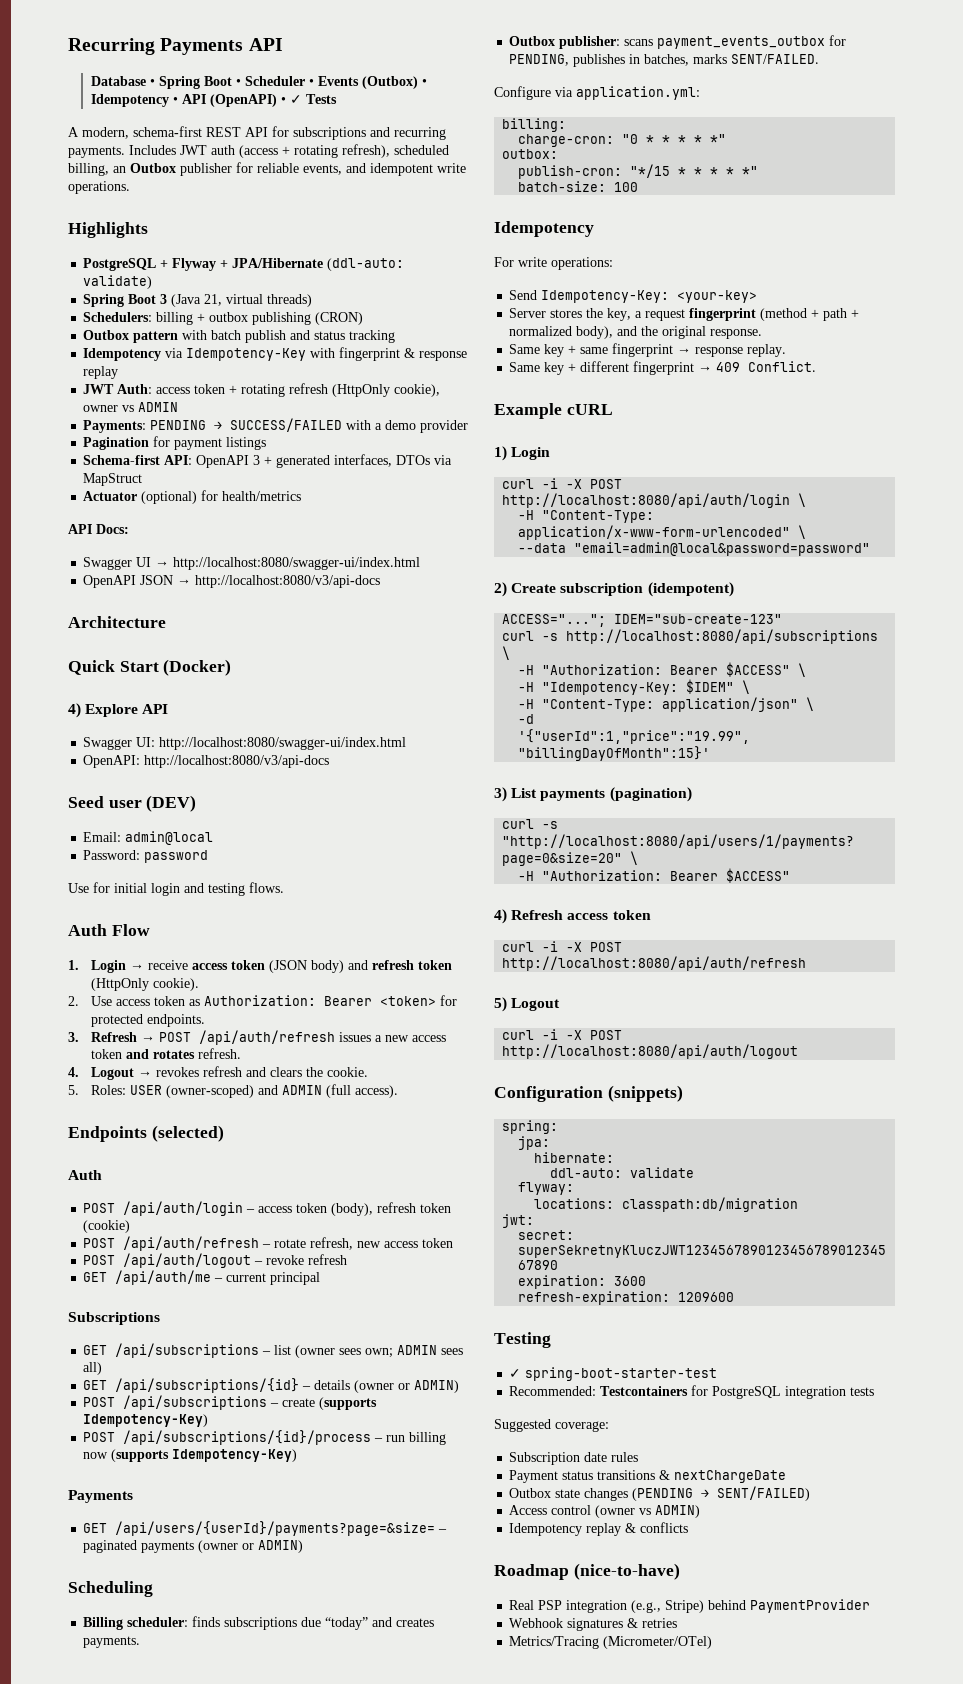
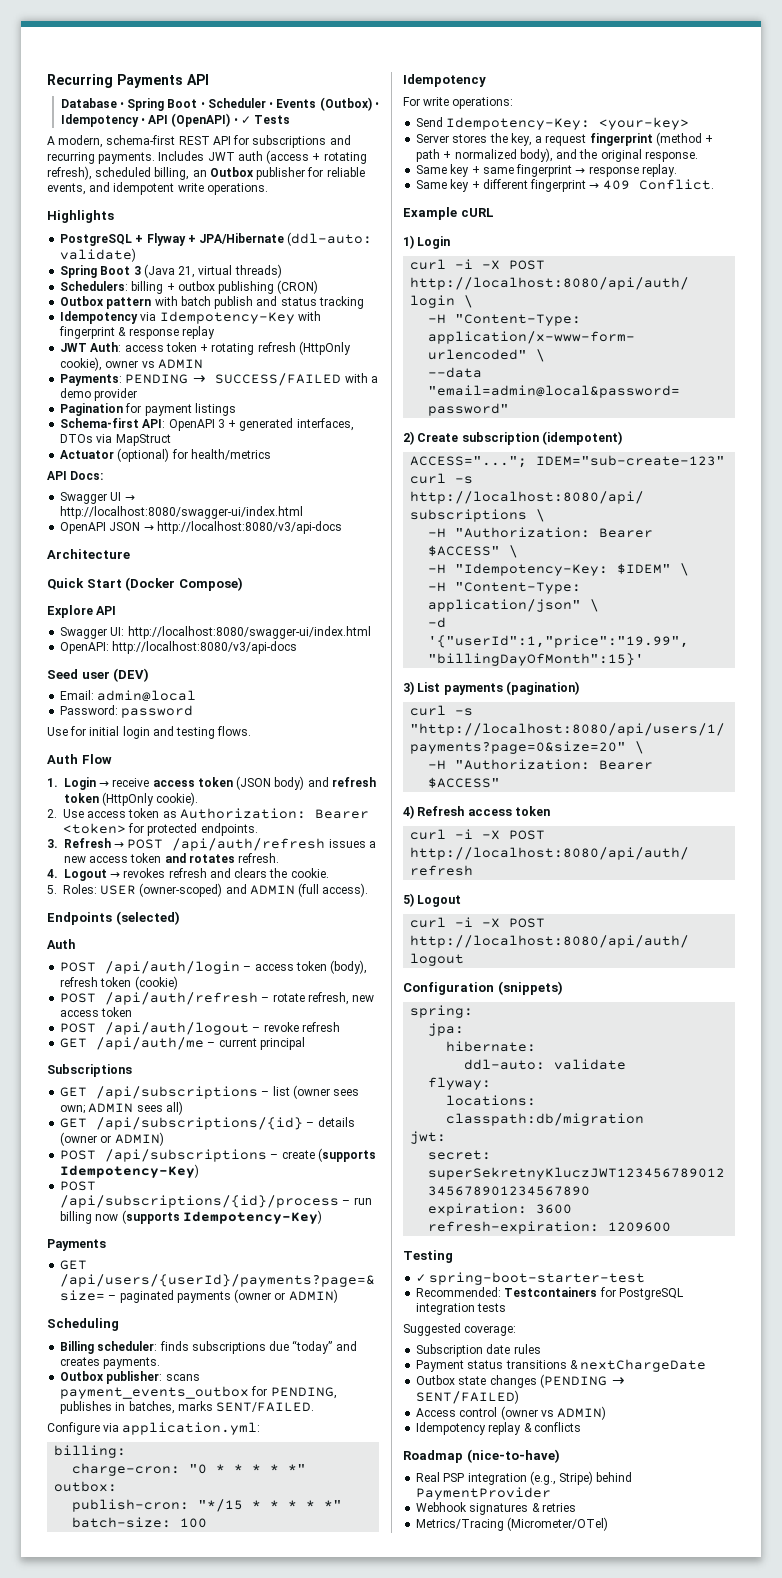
- Quick Start (Docker)
- 4) Explore API
+ Quick Start (Docker Compose)
+ Explore API

